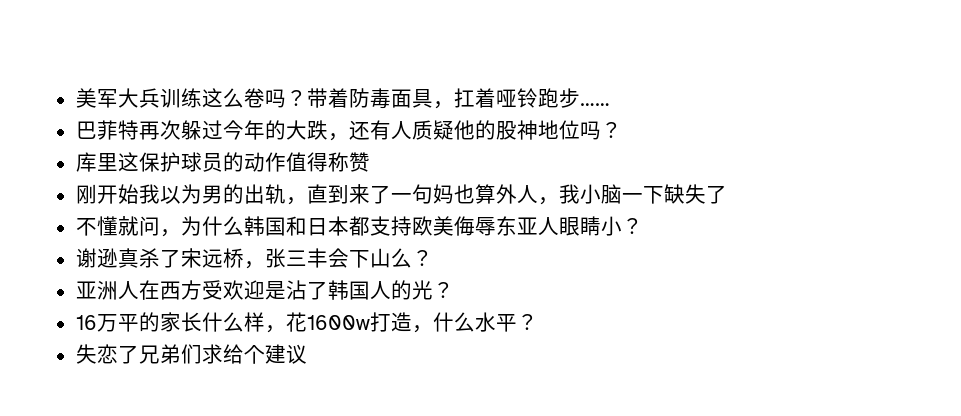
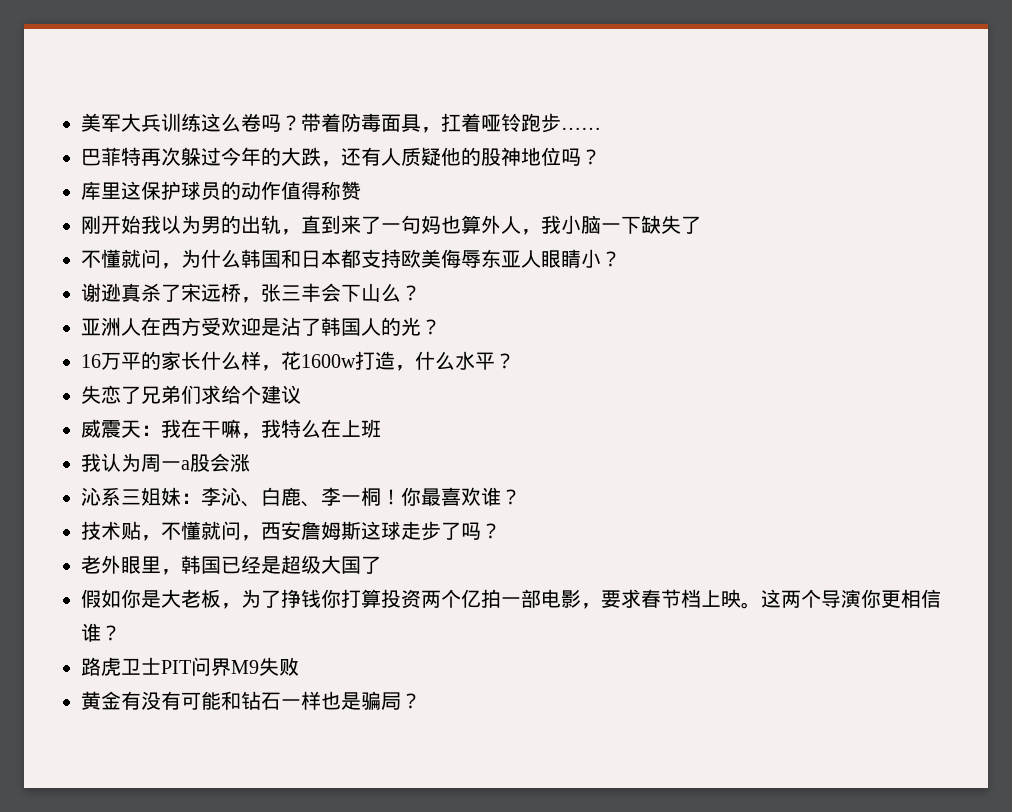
+ 威震天：我在干嘛，我特么在上班
+ 我认为周一a股会涨
+ 沁系三姐妹：李沁、白鹿、李一桐！你最喜欢谁？
+ 技术贴，不懂就问，西安詹姆斯这球走步了吗？
+ 老外眼里，韩国已经是超级大国了
+ 假如你是大老板，为了挣钱你打算投资两个亿拍一部电影，要求春节档上映。这两个导演你更相信谁？
+ 路虎卫士PIT问界M9失败
+ 黄金有没有可能和钻石一样也是骗局？

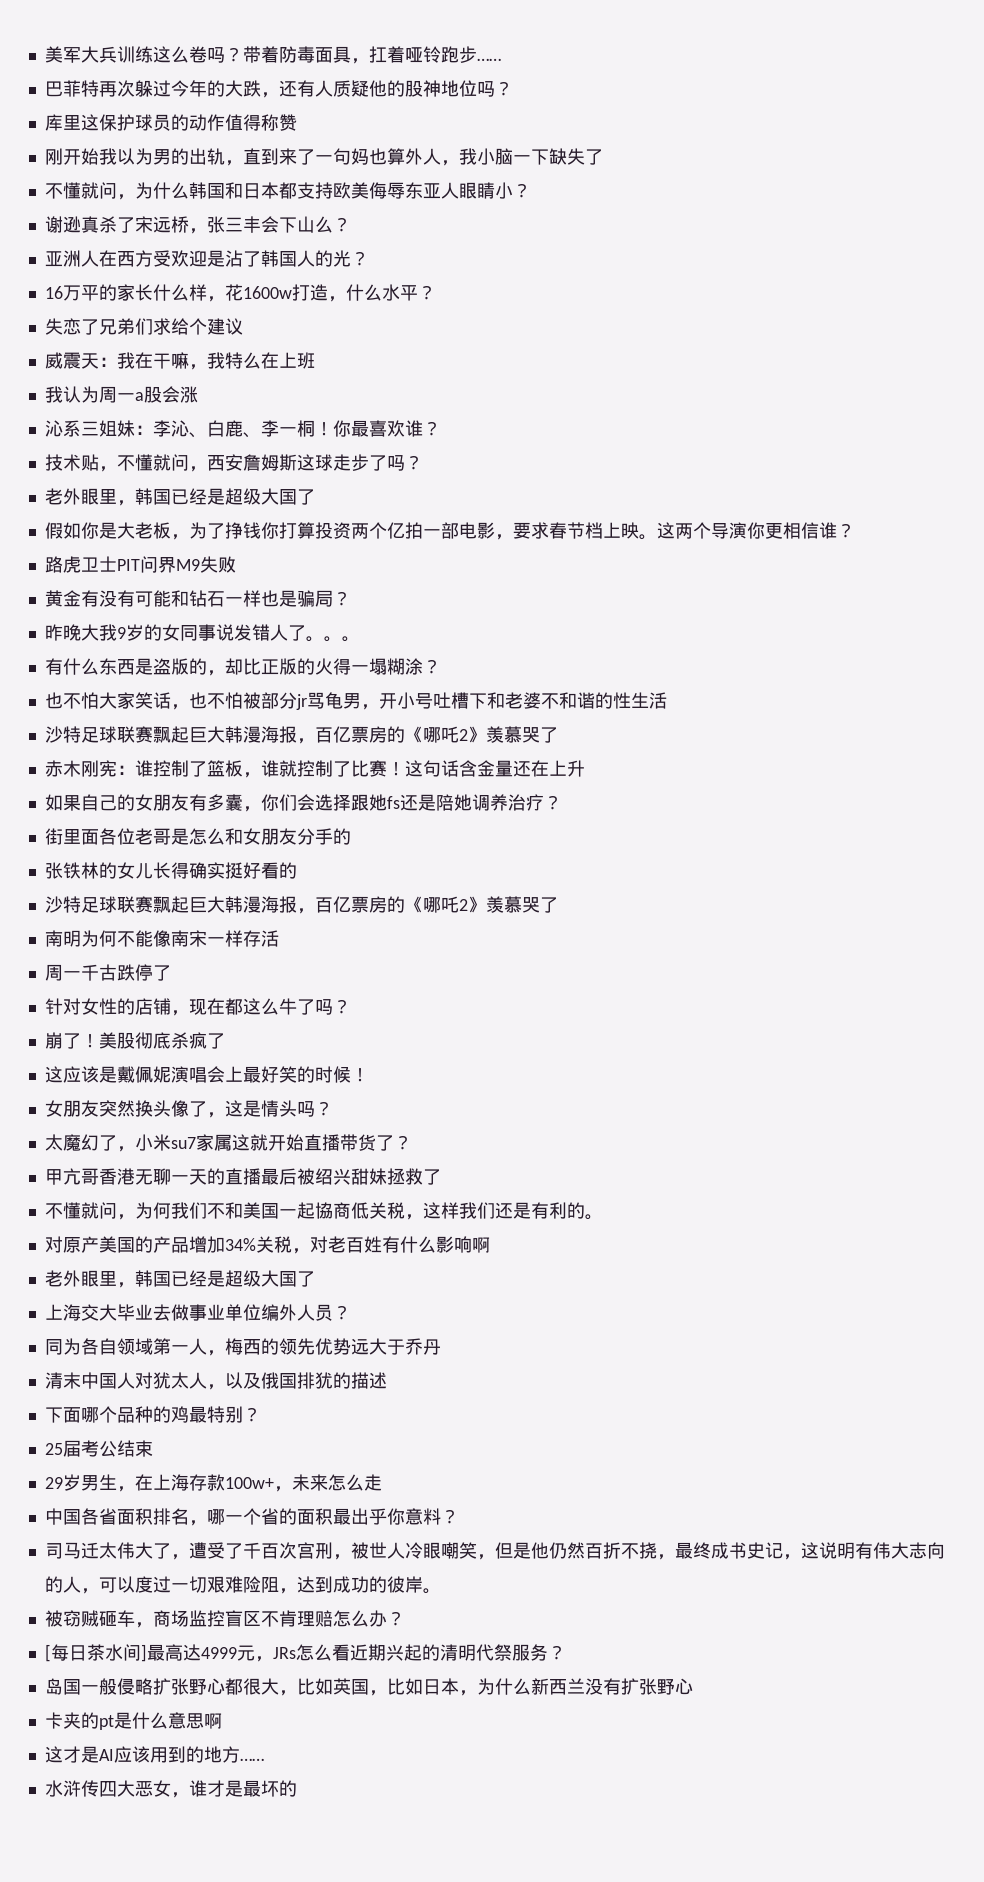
+ 昨晚大我9岁的女同事说发错人了。。。
+ 有什么东西是盗版的，却比正版的火得一塌糊涂？
+ 也不怕大家笑话，也不怕被部分jr骂龟男，开小号吐槽下和老婆不和谐的性生活
+ 沙特足球联赛飘起巨大韩漫海报，百亿票房的《哪吒2》羡慕哭了
+ 赤木刚宪：谁控制了篮板，谁就控制了比赛！这句话含金量还在上升
+ 如果自己的女朋友有多囊，你们会选择跟她fs还是陪她调养治疗？
+ 街里面各位老哥是怎么和女朋友分手的
+ 张铁林的女儿长得确实挺好看的
+ 沙特足球联赛飘起巨大韩漫海报，百亿票房的《哪吒2》羡慕哭了
+ 南明为何不能像南宋一样存活
+ 周一千古跌停了
+ 针对女性的店铺，现在都这么牛了吗？
+ 崩了！美股彻底杀疯了
+ 这应该是戴佩妮演唱会上最好笑的时候！
+ 女朋友突然换头像了，这是情头吗？
+ 太魔幻了，小米su7家属这就开始直播带货了？
+ 甲亢哥香港无聊一天的直播最后被绍兴甜妹拯救了
+ 不懂就问，为何我们不和美国一起協商低关税，这样我们还是有利的。
+ 对原产美国的产品增加34%关税，对老百姓有什么影响啊
+ 老外眼里，韩国已经是超级大国了
+ 上海交大毕业去做事业单位编外人员？
+ 同为各自领域第一人，梅西的领先优势远大于乔丹
+ 清末中国人对犹太人，以及俄国排犹的描述
+ 下面哪个品种的鸡最特别？
+ 25届考公结束
+ 29岁男生，在上海存款100w+，未来怎么走
+ 中国各省面积排名，哪一个省的面积最出乎你意料？
+ 司马迁太伟大了，遭受了千百次宫刑，被世人冷眼嘲笑，但是他仍然百折不挠，最终成书史记，这说明有伟大志向的人，可以度过一切艰难险阻，达到成功的彼岸。
+ 被窃贼砸车，商场监控盲区不肯理赔怎么办？
+ [每日茶水间]最高达4999元，JRs怎么看近期兴起的清明代祭服务？
+ 岛国一般侵略扩张野心都很大，比如英国，比如日本，为什么新西兰没有扩张野心
+ 卡夹的pt是什么意思啊
+ 这才是AI应该用到的地方……
+ 水浒传四大恶女，谁才是最坏的

